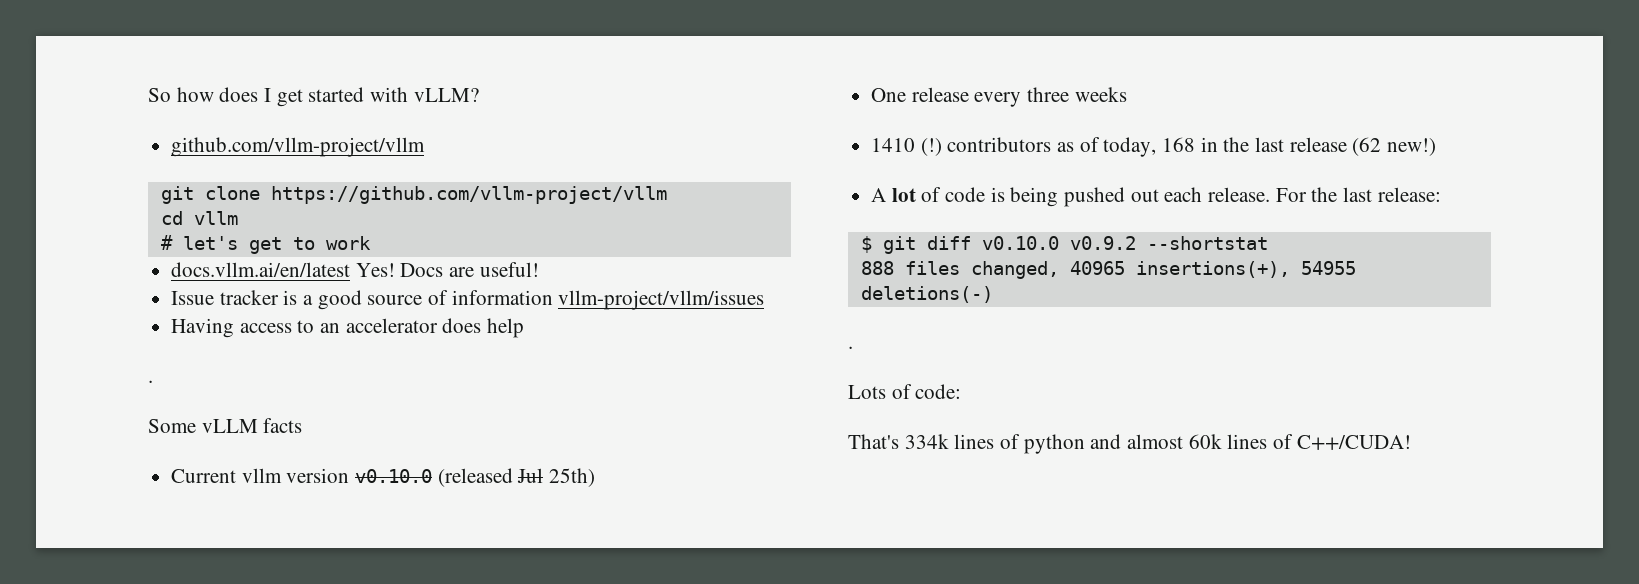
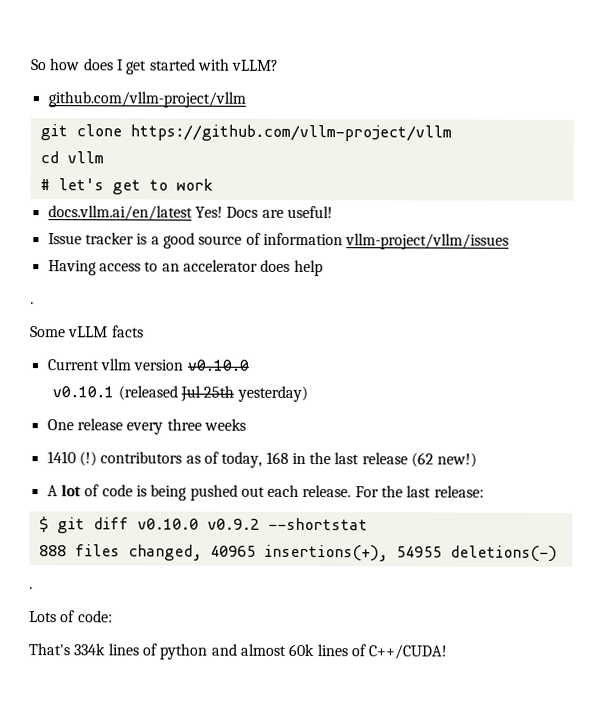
- Current vllm version v0.10.0 (released Jul 25th)
+ Current vllm version v0.10.0
+ v0.10.1 (released Jul 25th yesterday)

